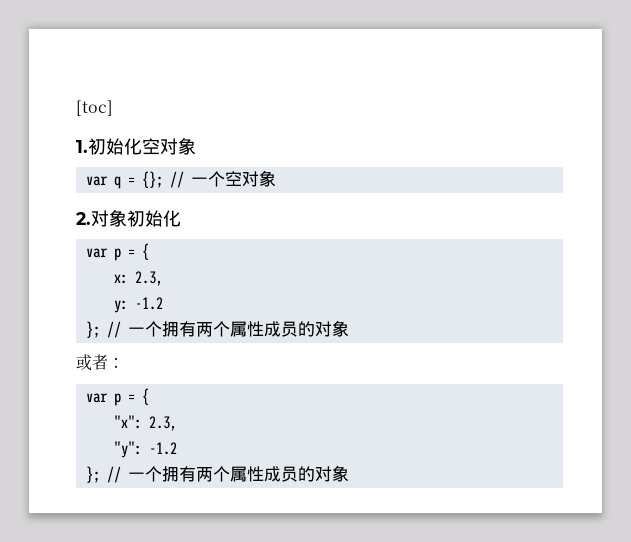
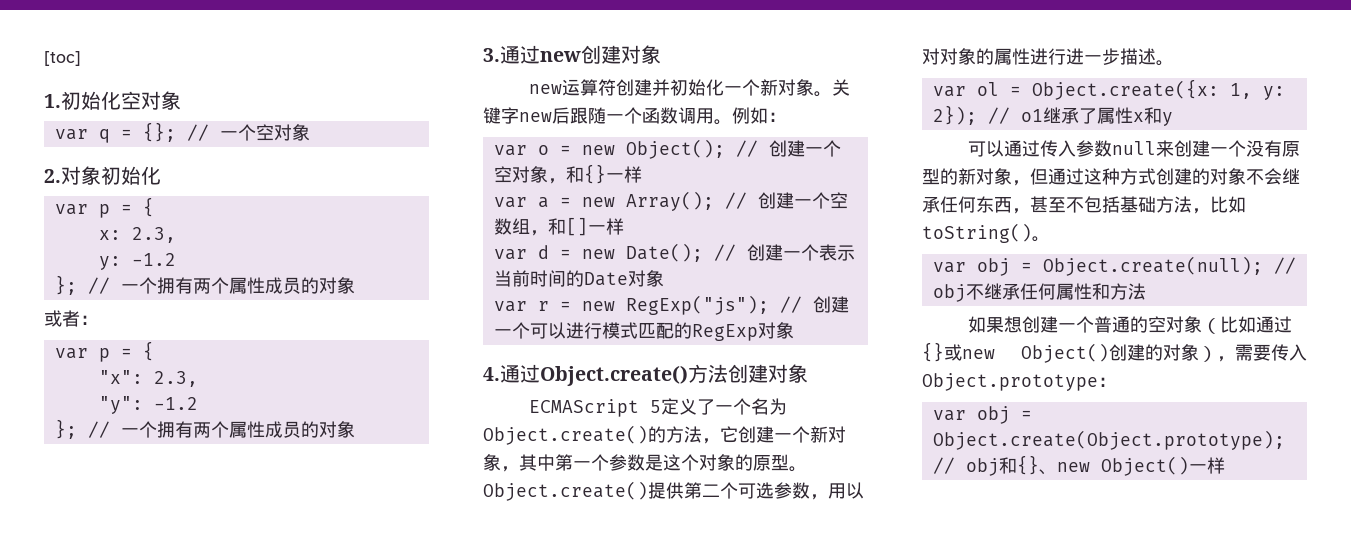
+ 3.通过new创建对象
+ new运算符创建并初始化一个新对象。关键字new后跟随一个函数调用。例如：
+ var o = new Object(); // 创建一个空对象，和{}一样
+ var a = new Array(); // 创建一个空数组，和[]一样
+ var d = new Date(); // 创建一个表示当前时间的Date对象
+ var r = new RegExp("js"); // 创建一个可以进行模式匹配的RegExp对象
+ 4.通过Object.create()方法创建对象
+ ECMAScript 5定义了一个名为Object.create()的方法，它创建一个新对象，其中第一个参数是这个对象的原型。Object.create()提供第二个可选参数，用以对对象的属性进行进一步描述。
+ var ol = Object.create({x: 1, y: 2}); // o1继承了属性x和y
+ 可以通过传入参数null来创建一个没有原型的新对象，但通过这种方式创建的对象不会继承任何东西，甚至不包括基础方法，比如toString()。
+ var obj = Object.create(null); // obj不继承任何属性和方法
+ 如果想创建一个普通的空对象（比如通过{}或new Object()创建的对象），需要传入Object.prototype：
+ var obj = Object.create(Object.prototype); // obj和{}、new Object()一样

